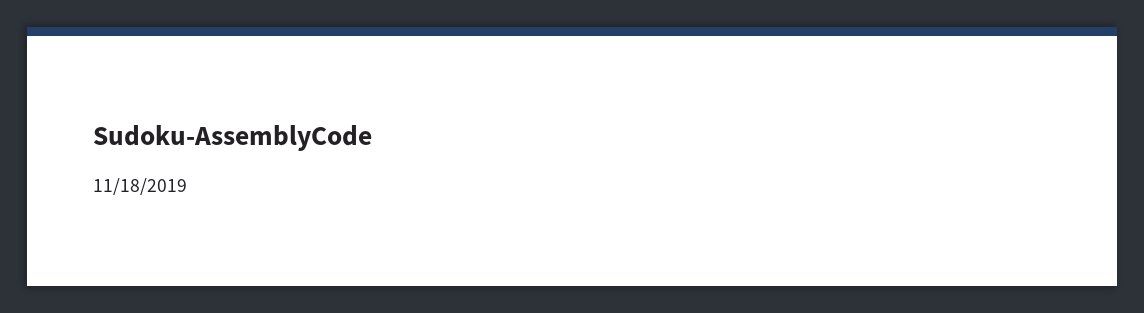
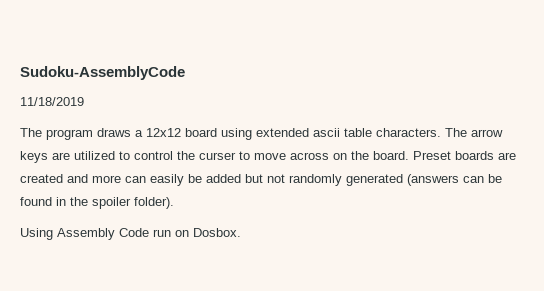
+ The program draws a 12x12 board using extended ascii table characters. The arrow keys are utilized to control the curser to move across on the board. Preset boards are created and more can easily be added but not randomly generated (answers can be found in the spoiler folder).
+ Using Assembly Code run on Dosbox.

